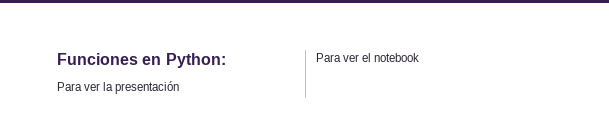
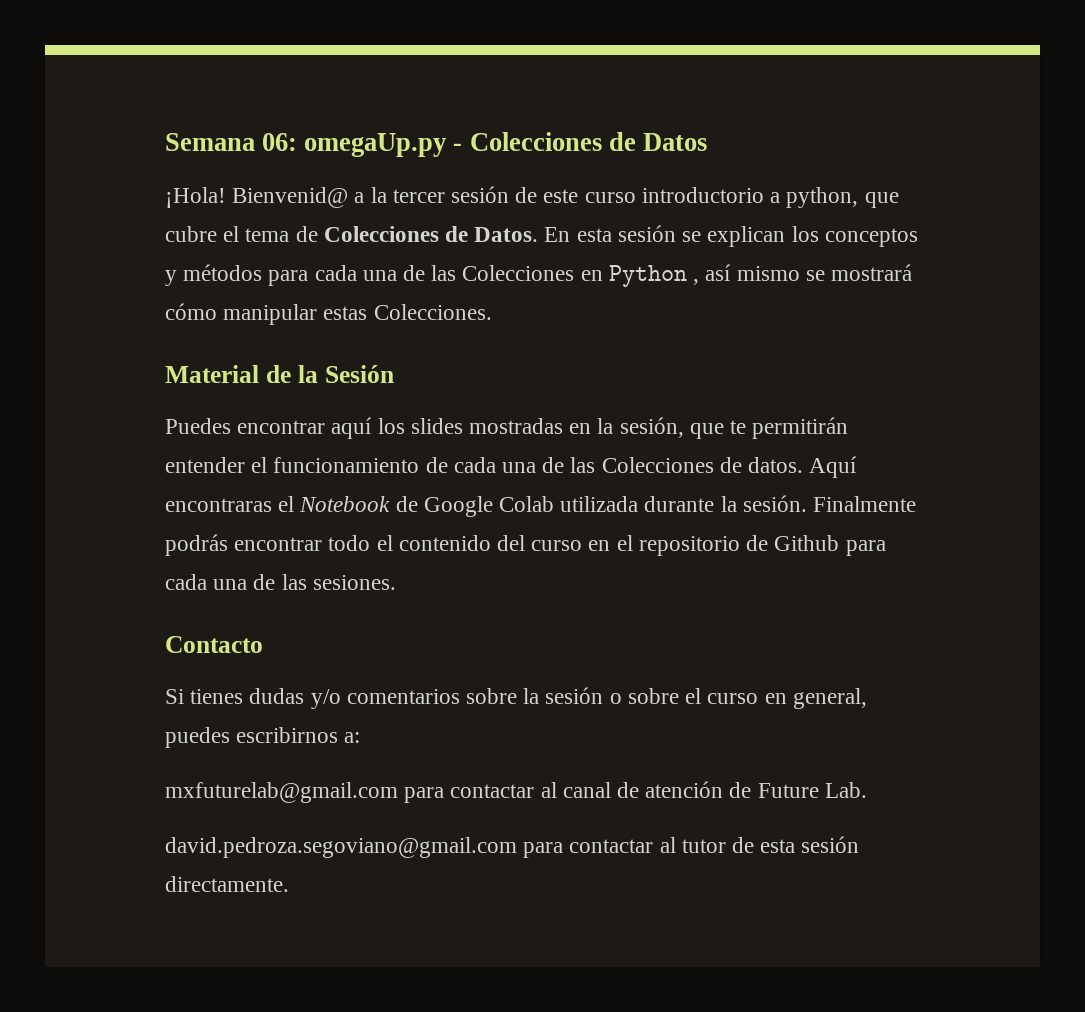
- Funciones en Python:
- Para ver la presentación
- Para ver el notebook
+ Semana 06: omegaUp.py - Colecciones de Datos
+ ¡Hola! Bienvenid@ a la tercer sesión de este curso introductorio a python, que cubre el tema de Colecciones de Datos. En esta sesión se explican los conceptos y métodos para cada una de las Colecciones en Python , así mismo se mostrará cómo manipular estas Colecciones.
+ Material de la Sesión
+ Puedes encontrar aquí los slides mostradas en la sesión, que te permitirán entender el funcionamiento de cada una de las Colecciones de datos. Aquí encontraras el Notebook de Google Colab utilizada durante la sesión. Finalmente podrás encontrar todo el contenido del curso en el repositorio de Github para cada una de las sesiones.
+ Contacto
+ Si tienes dudas y/o comentarios sobre la sesión o sobre el curso en general, puedes escribirnos a:
+ mxfuturelab@gmail.com para contactar al canal de atención de Future Lab.
+ david.pedroza.segoviano@gmail.com para contactar al tutor de esta sesión directamente.

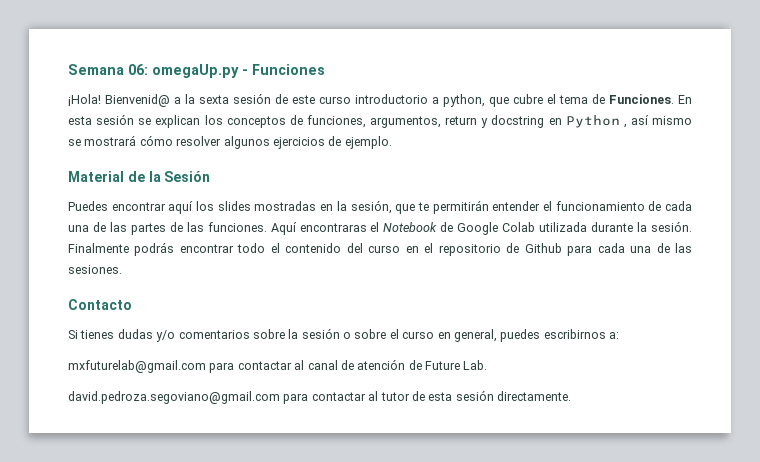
- Semana 06: omegaUp.py - Colecciones de Datos
+ Semana 06: omegaUp.py - Funciones
- Bienvenid@ a la tercer sesión de este curso introductorio a python, que cubre el tema de Colecciones de Datos.
+ Bienvenid@ a la sexta sesión de este curso introductorio a python, que cubre el tema de Funciones.
- En esta sesión se explican los conceptos y métodos para cada una de las Colecciones en Python , así mismo se mostrará cómo manipular estas Colecciones.
+ En esta sesión se explican los conceptos de funciones, argumentos, return y docstring en Python , así mismo se mostrará cómo resolver algunos ejercicios de ejemplo.
- Puedes encontrar aquí los slides mostradas en la sesión, que te permitirán entender el funcionamiento de cada una de las Colecciones de datos.
+ Puedes encontrar aquí los slides mostradas en la sesión, que te permitirán entender el funcionamiento de cada una de las partes de las funciones.

